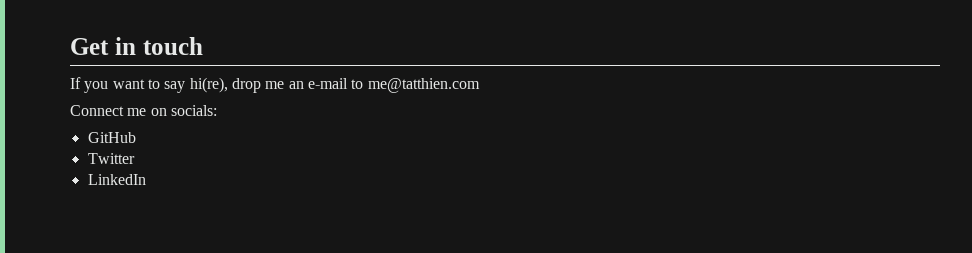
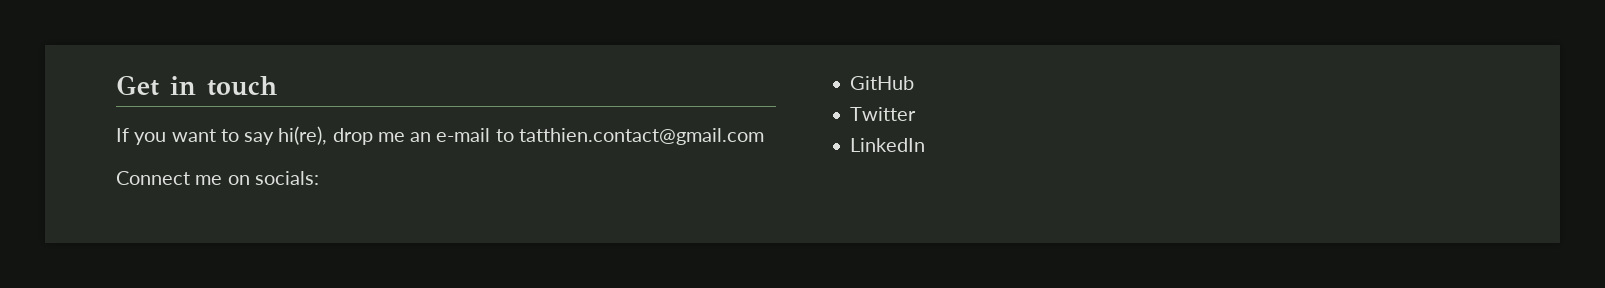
- If you want to say hi(re), drop me an e-mail to me@tatthien.com
+ If you want to say hi(re), drop me an e-mail to tatthien.contact@gmail.com

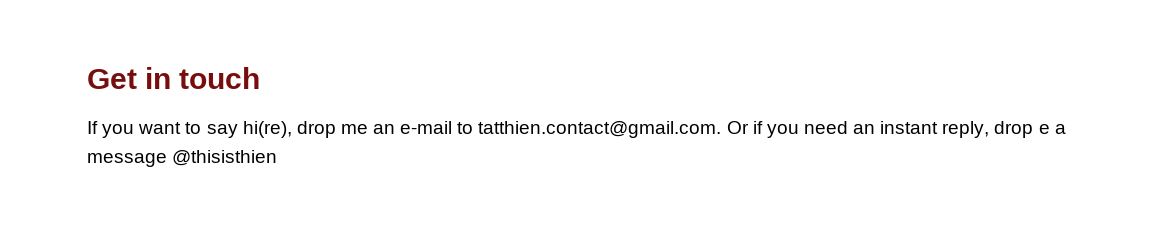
- If you want to say hi(re), drop me an e-mail to tatthien.contact@gmail.com
- Connect me on socials:
- GitHub
- Twitter
- LinkedIn
+ If you want to say hi(re), drop me an e-mail to tatthien.contact@gmail.com. Or if you need an instant reply, drop e a message @thisisthien

